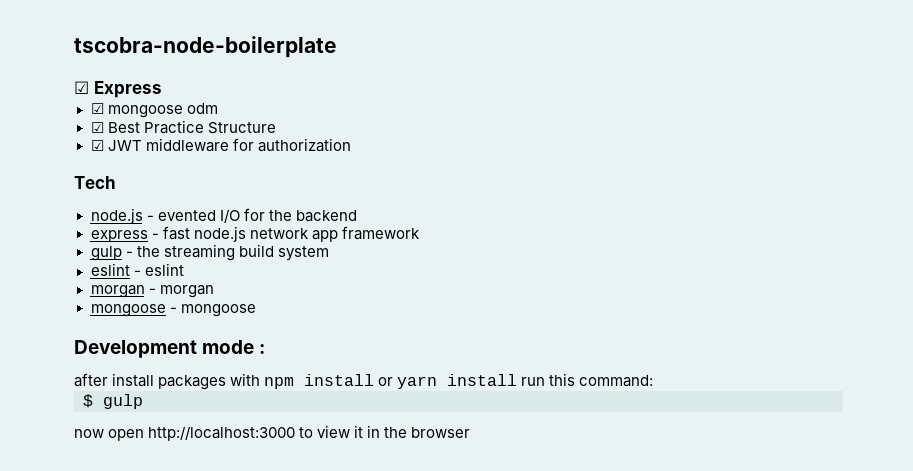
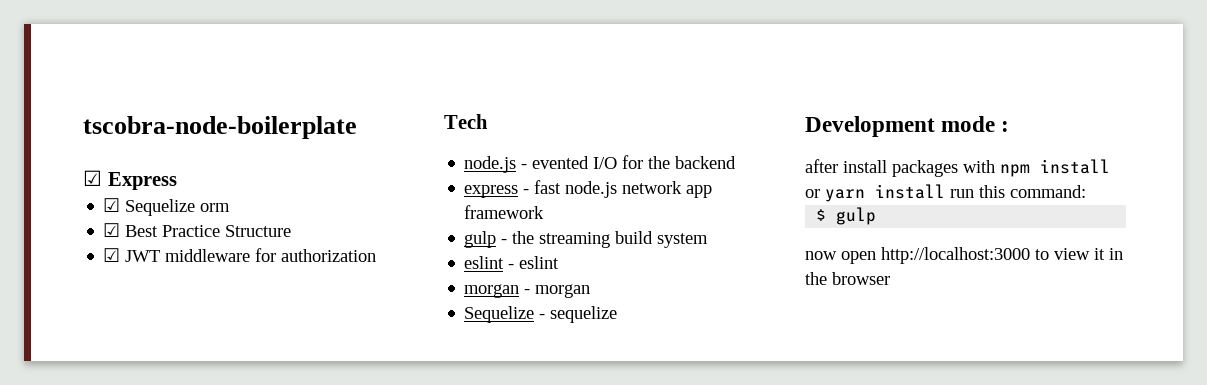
- ☑ mongoose odm
+ ☑ Sequelize orm
- mongoose - mongoose
+ Sequelize - sequelize

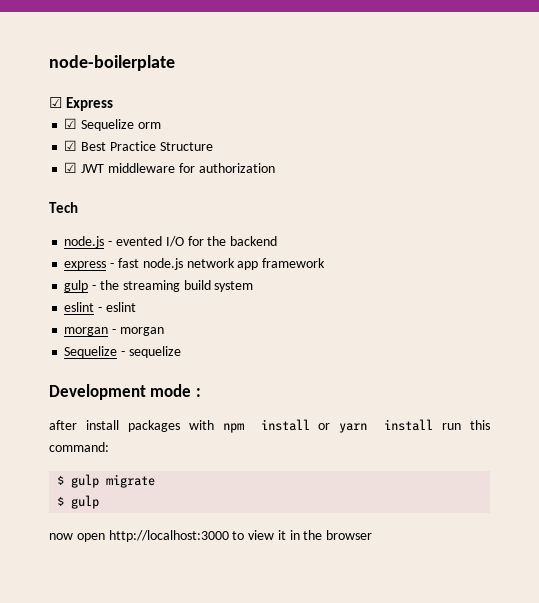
- tscobra-node-boilerplate
+ node-boilerplate
+ $ gulp migrate

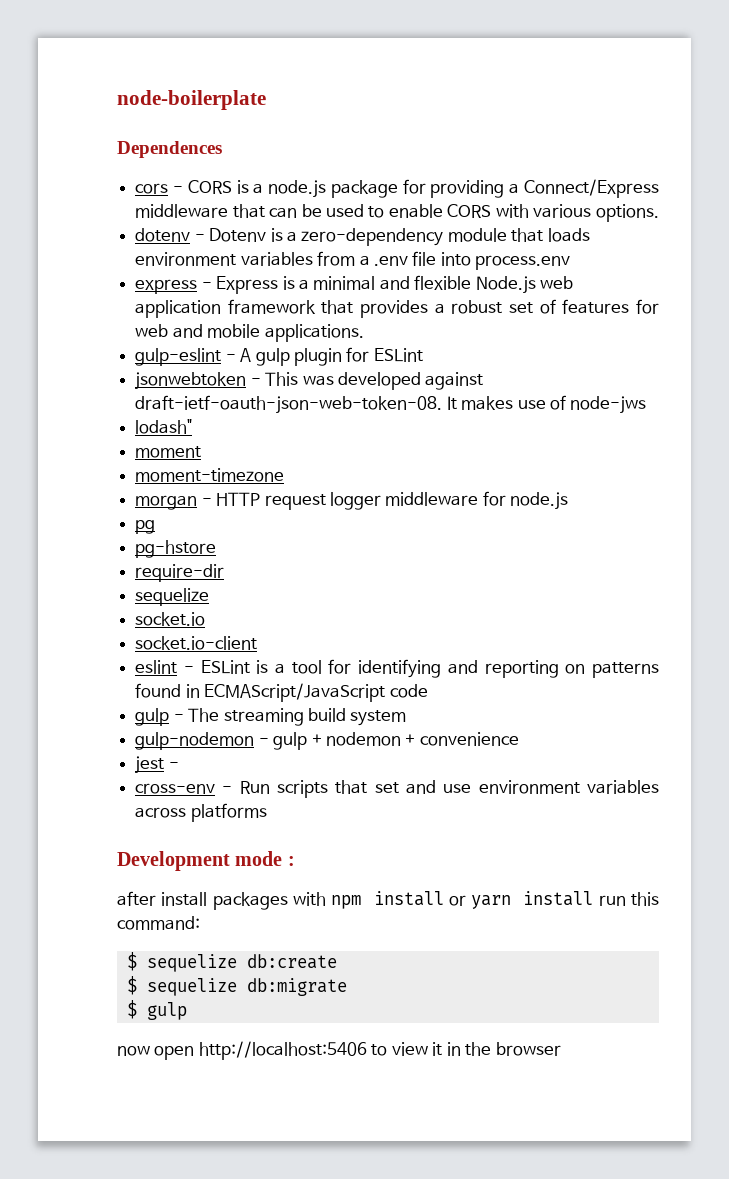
- ☑ Express
- ☑ Sequelize orm
- ☑ Best Practice Structure
- ☑ JWT middleware for authorization
- Tech
- node.js - evented I/O for the backend
- express - fast node.js network app framework
+ Dependences
+ cors - CORS is a node.js package for providing a Connect/Express middleware that can be used to enable CORS with various options.
+ dotenv - Dotenv is a zero-dependency module that loads environment variables from a .env file into process.env
+ express - Express is a minimal and flexible Node.js web application framework that provides a robust set of features for web and mobile applications.
+ gulp-eslint - A gulp plugin for ESLint
+ jsonwebtoken - This was developed against draft-ietf-oauth-json-web-token-08. It makes use of node-jws
+ lodash"
+ moment
+ moment-timezone
+ morgan - HTTP request logger middleware for node.js
+ pg
+ pg-hstore
+ require-dir
+ sequelize
+ socket.io
+ socket.io-client
+ eslint - ESLint is a tool for identifying and reporting on patterns found in ECMAScript/JavaScript code
- gulp - the streaming build system
+ gulp - The streaming build system
- eslint - eslint
- morgan - morgan
- Sequelize - sequelize
+ gulp-nodemon - gulp + nodemon + convenience
+ jest -
+ cross-env - Run scripts that set and use environment variables across platforms
- $ gulp migrate
+ $ sequelize db:create
+ $ sequelize db:migrate
- now open http://localhost:3000 to view it in the browser
+ now open http://localhost:5406 to view it in the browser

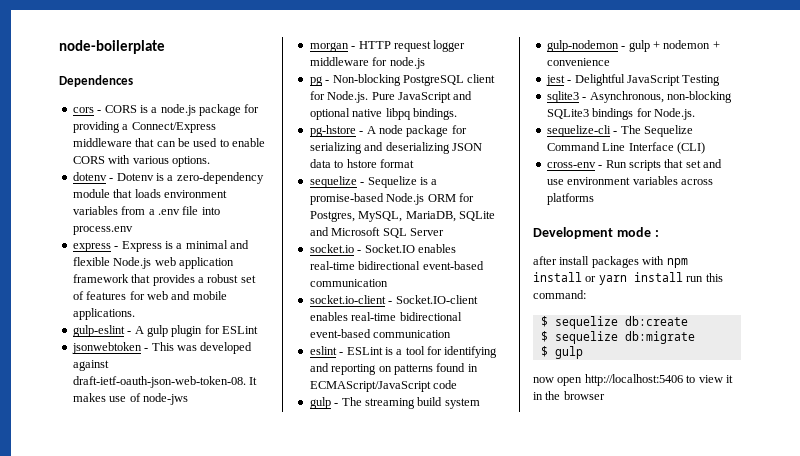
- lodash"
- moment
- moment-timezone
- pg
- pg-hstore
- require-dir
- sequelize
- socket.io
- socket.io-client
+ pg - Non-blocking PostgreSQL client for Node.js. Pure JavaScript and optional native libpq bindings.
+ pg-hstore - A node package for serializing and deserializing JSON data to hstore format
+ sequelize - Sequelize is a promise-based Node.js ORM for Postgres, MySQL, MariaDB, SQLite and Microsoft SQL Server
+ socket.io - Socket.IO enables real-time bidirectional event-based communication
+ socket.io-client - Socket.IO-client enables real-time bidirectional event-based communication
- jest -
+ jest - Delightful JavaScript Testing
+ sqlite3 - Asynchronous, non-blocking SQLite3 bindings for Node.js.
+ sequelize-cli - The Sequelize Command Line Interface (CLI)

